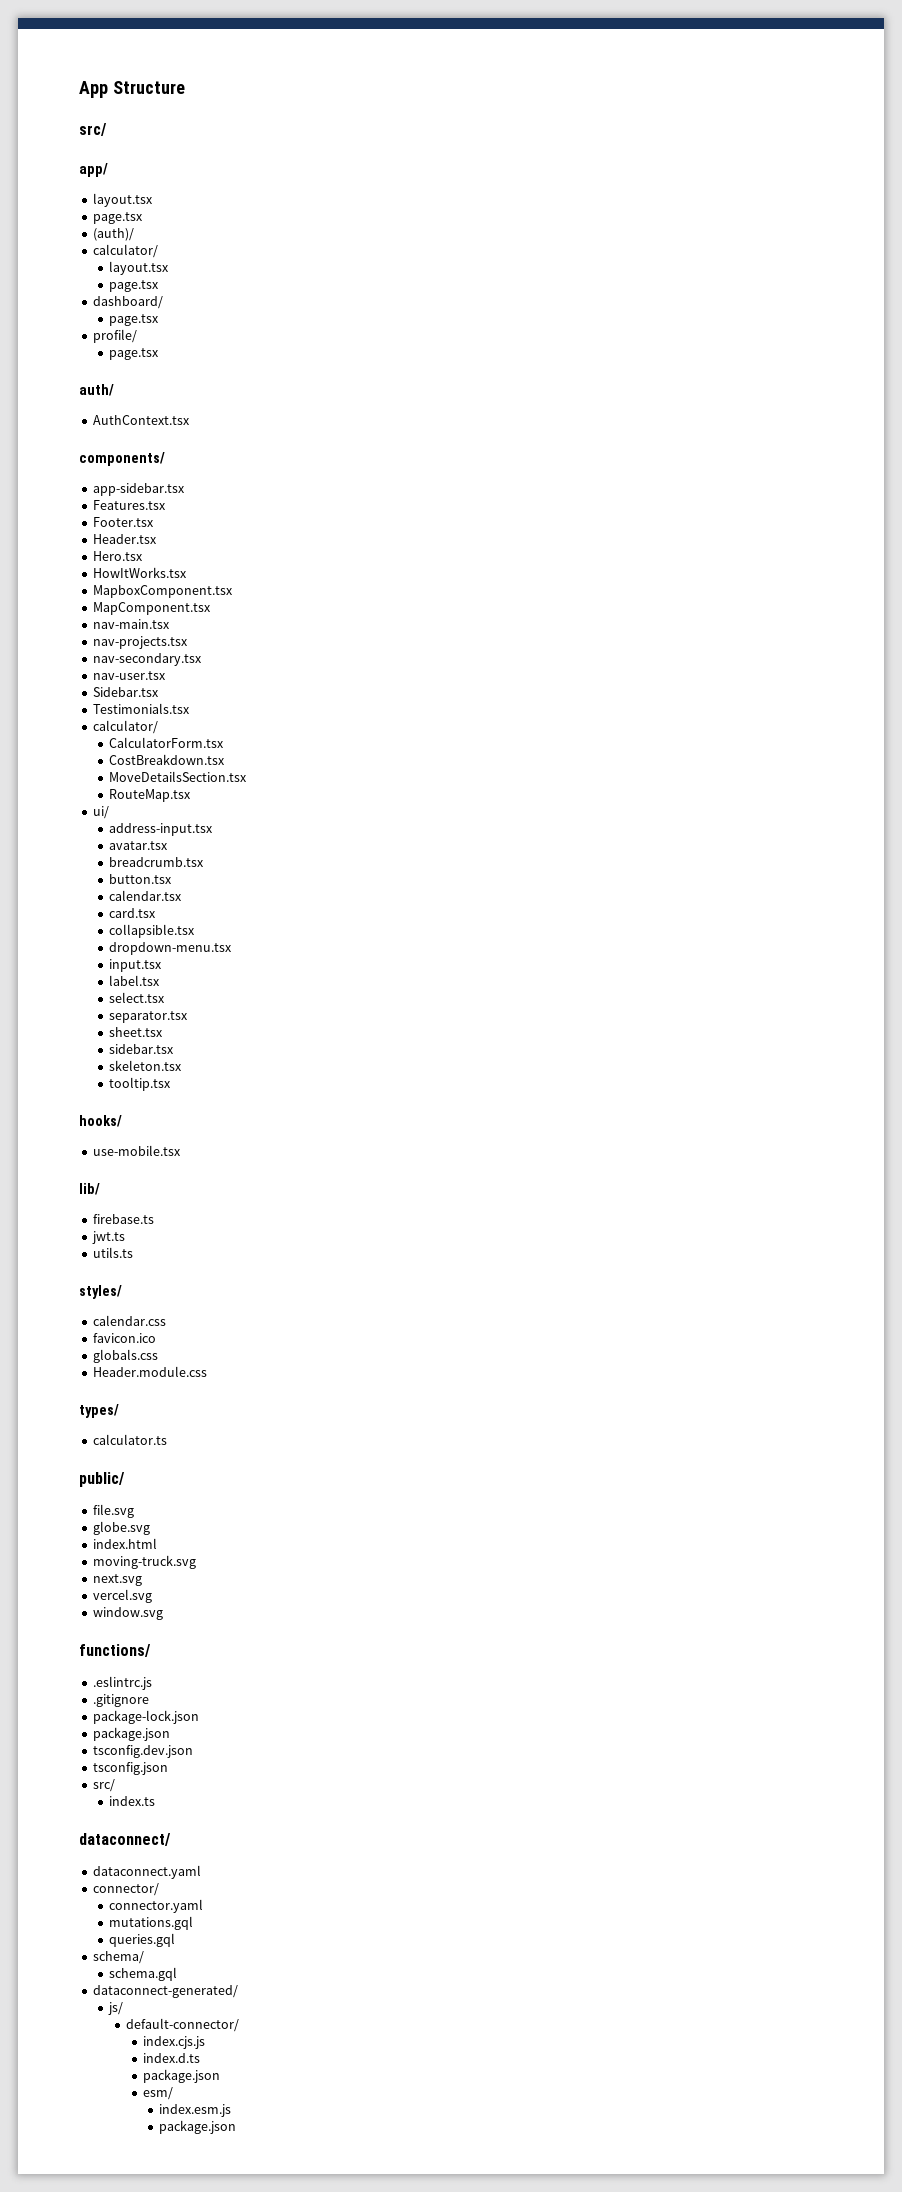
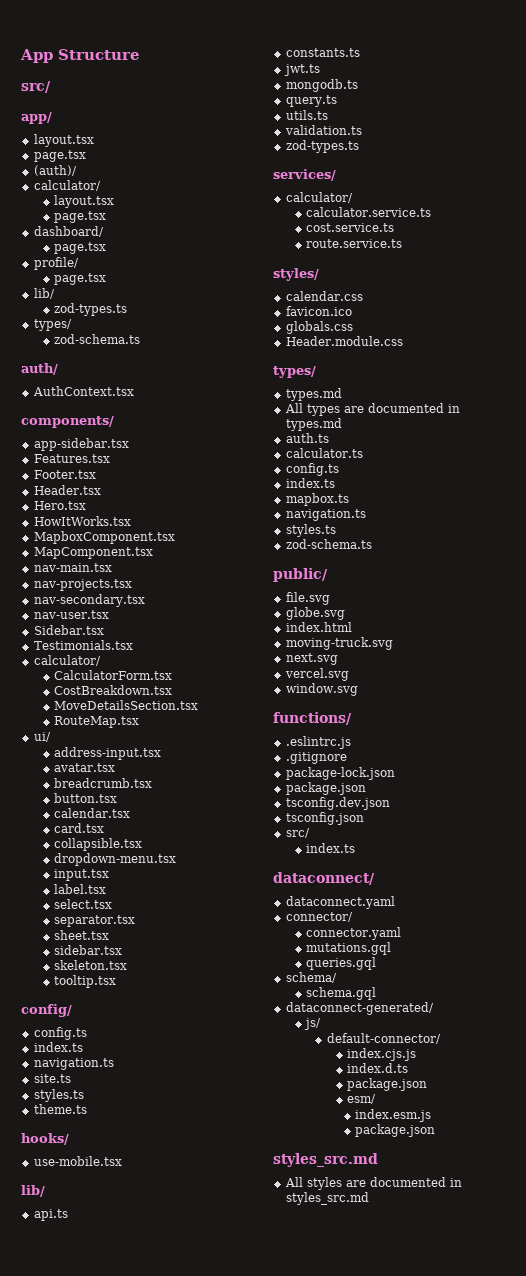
  profile/
  page.tsx
+ lib/
+ zod-types.ts
+ types/
+ zod-schema.ts
+ config/
+ config.ts
+ index.ts
+ navigation.ts
+ site.ts
+ styles.ts
+ theme.ts
- firebase.ts
+ api.ts
+ constants.ts
+ mongodb.ts
+ query.ts
+ validation.ts
+ zod-types.ts
+ services/
+ calculator/
+ calculator.service.ts
+ cost.service.ts
+ route.service.ts
  Header.module.css
  types/
+ types.md
+ All types are documented in types.md
+ auth.ts
  calculator.ts
+ config.ts
+ index.ts
+ mapbox.ts
+ navigation.ts
+ styles.ts
+ zod-schema.ts
  index.esm.js
  package.json
+ styles_src.md
+ All styles are documented in styles_src.md

